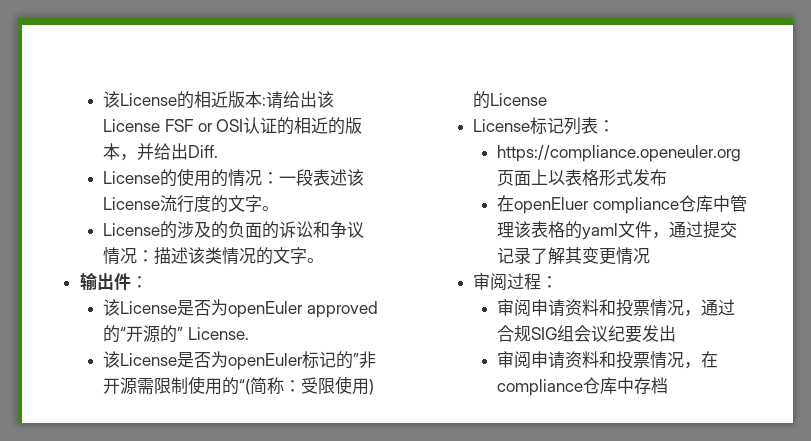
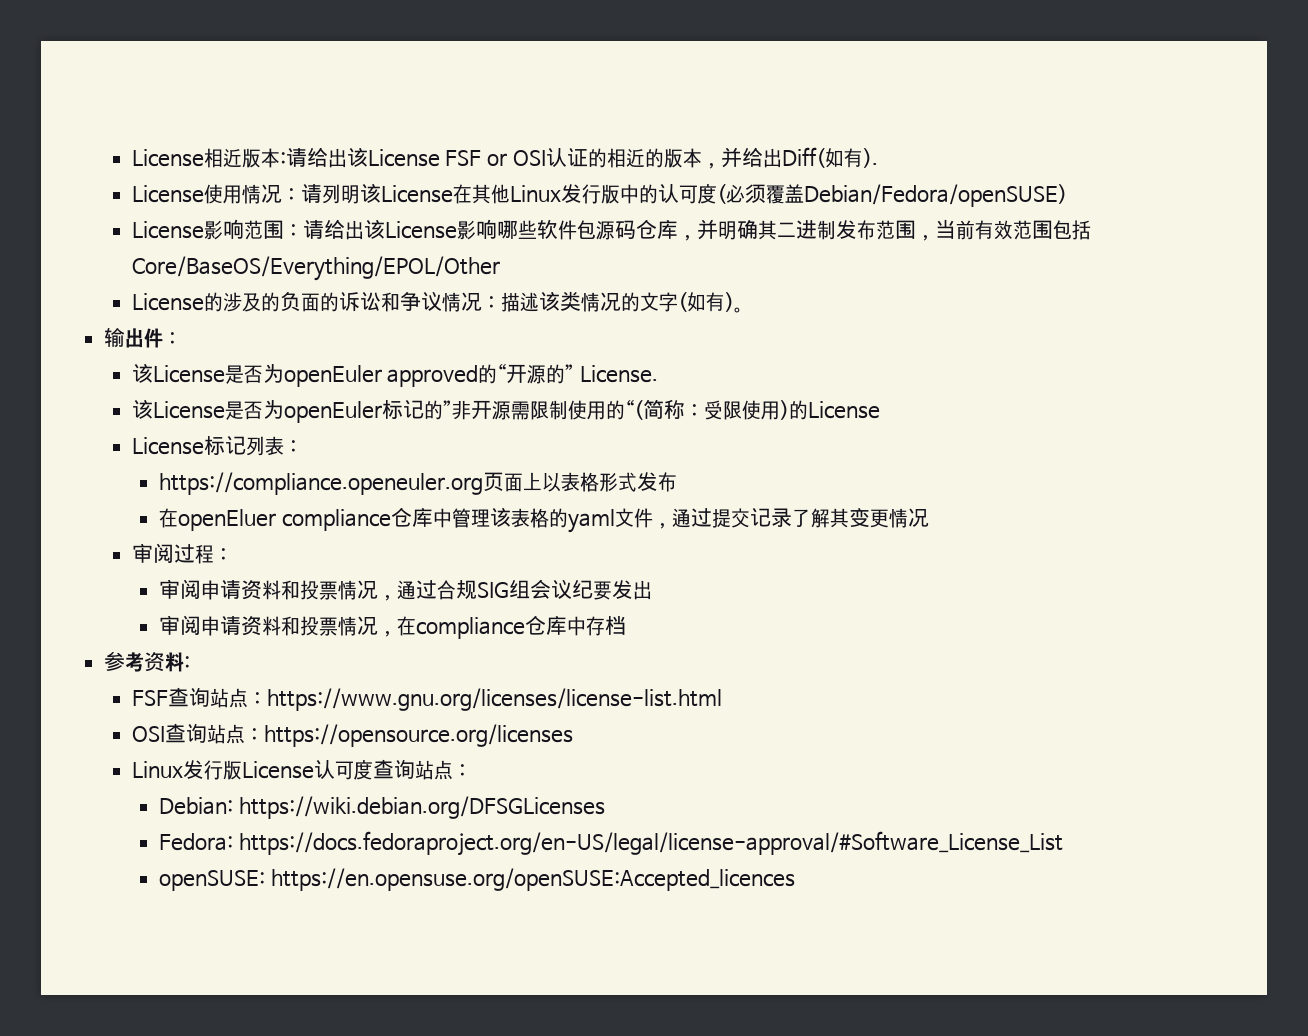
- 该License的相近版本:请给出该License FSF or OSI认证的相近的版本，并给出Diff.
- License的使用的情况：一段表述该License流行度的文字。
+ License相近版本:请给出该License FSF or OSI认证的相近的版本，并给出Diff(如有).
+ License使用情况：请列明该License在其他Linux发行版中的认可度(必须覆盖Debian/Fedora/openSUSE)
+ License影响范围：请给出该License影响哪些软件包源码仓库，并明确其二进制发布范围，当前有效范围包括Core/BaseOS/Everything/EPOL/Other
- License的涉及的负面的诉讼和争议情况：描述该类情况的文字。
+ License的涉及的负面的诉讼和争议情况：描述该类情况的文字(如有)。
+ 参考资料:
+ FSF查询站点：https://www.gnu.org/licenses/license-list.html
+ OSI查询站点：https://opensource.org/licenses
+ Linux发行版License认可度查询站点：
+ Debian: https://wiki.debian.org/DFSGLicenses
+ Fedora: https://docs.fedoraproject.org/en-US/legal/license-approval/#Software_License_List
+ openSUSE: https://en.opensuse.org/openSUSE:Accepted_licences

